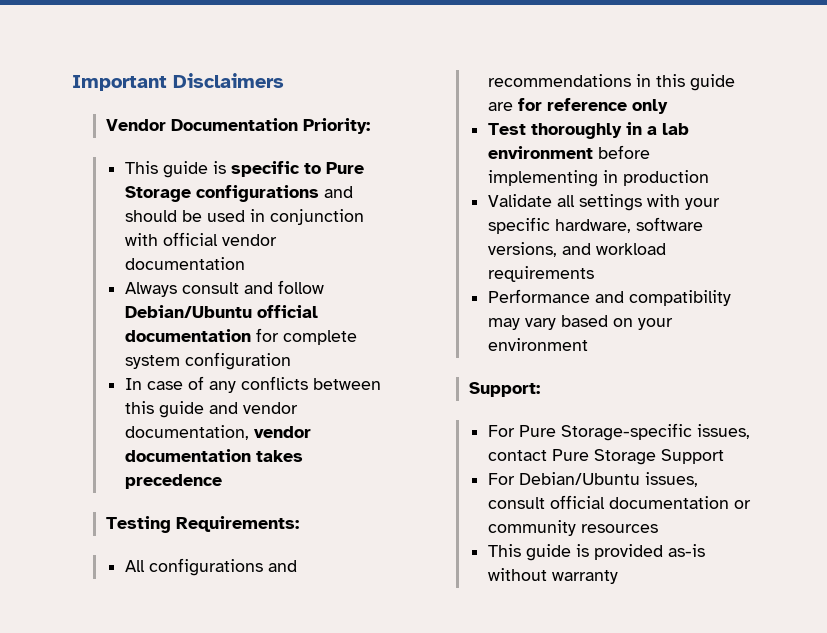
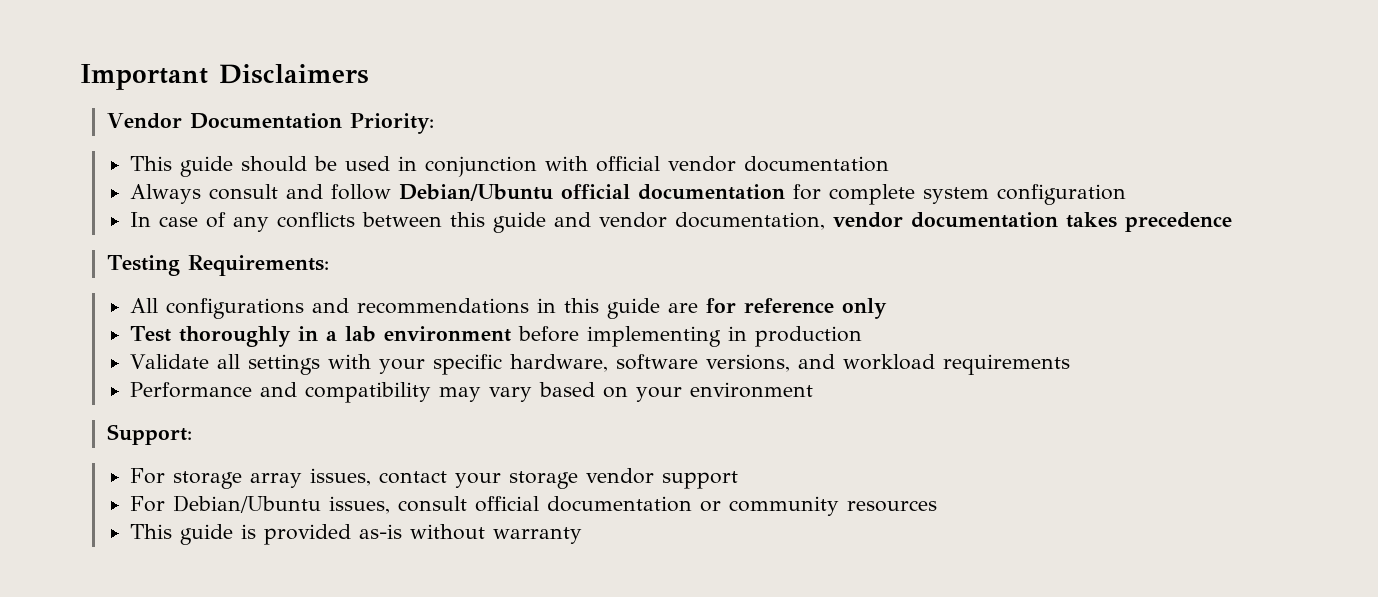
- This guide is specific to Pure Storage configurations and should be used in conjunction with official vendor documentation
+ This guide should be used in conjunction with official vendor documentation
- For Pure Storage-specific issues, contact Pure Storage Support
+ For storage array issues, contact your storage vendor support

